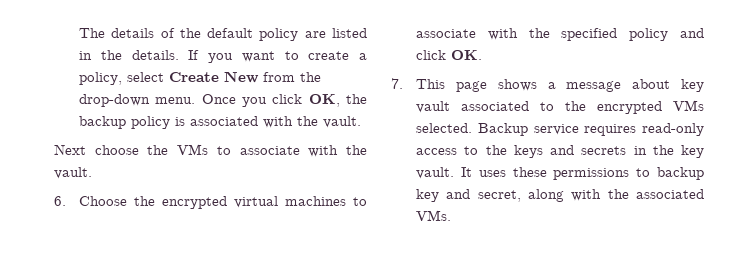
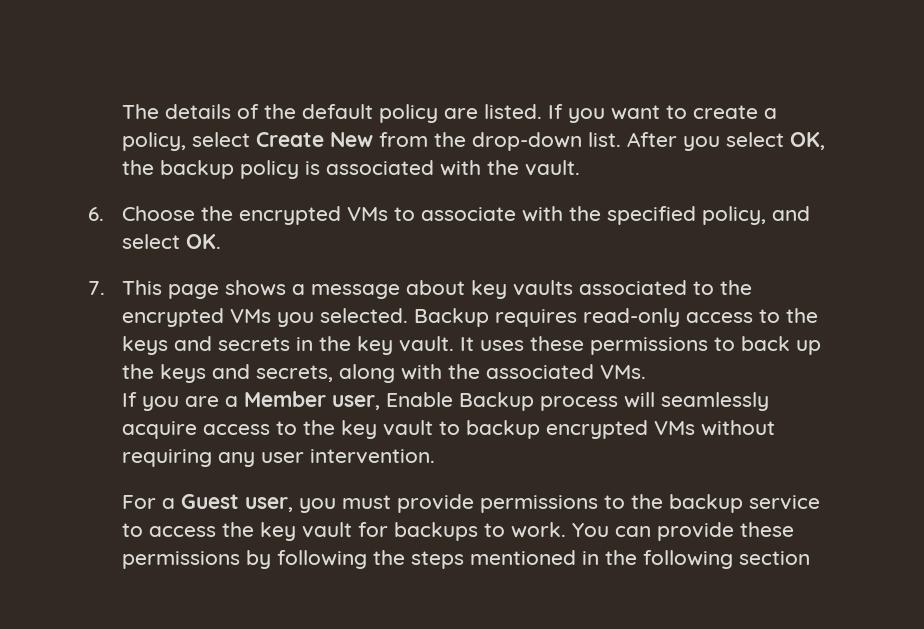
- The details of the default policy are listed in the details.
+ The details of the default policy are listed.
- If you want to create a policy, select Create New from the drop-down menu. Once you click OK, the backup policy is associated with the vault.
+ If you want to create a policy, select Create New from the drop-down list. After you select OK, the backup policy is associated with the vault.
- Next choose the VMs to associate with the vault.
- 6. Choose the encrypted virtual machines to associate with the specified policy and click OK.
+ 6. Choose the encrypted VMs to associate with the specified policy, and select OK.
- 7. This page shows a message about key vault associated to the encrypted VMs selected.
+ 7. This page shows a message about key vaults associated to the encrypted VMs you selected.
- Backup service requires read-only access to the keys and secrets in the key vault.
+ Backup requires read-only access to the keys and secrets in the key vault.
- It uses these permissions to backup key and secret, along with the associated VMs.
+ It uses these permissions to back up the keys and secrets, along with the associated VMs.
+ If you are a Member user, Enable Backup process will seamlessly acquire access to the key vault to backup encrypted VMs without requiring any user intervention.
+ For a Guest user, you must provide permissions to the backup service to access the key vault for backups to work. You can provide these permissions by following the steps mentioned in the following section

